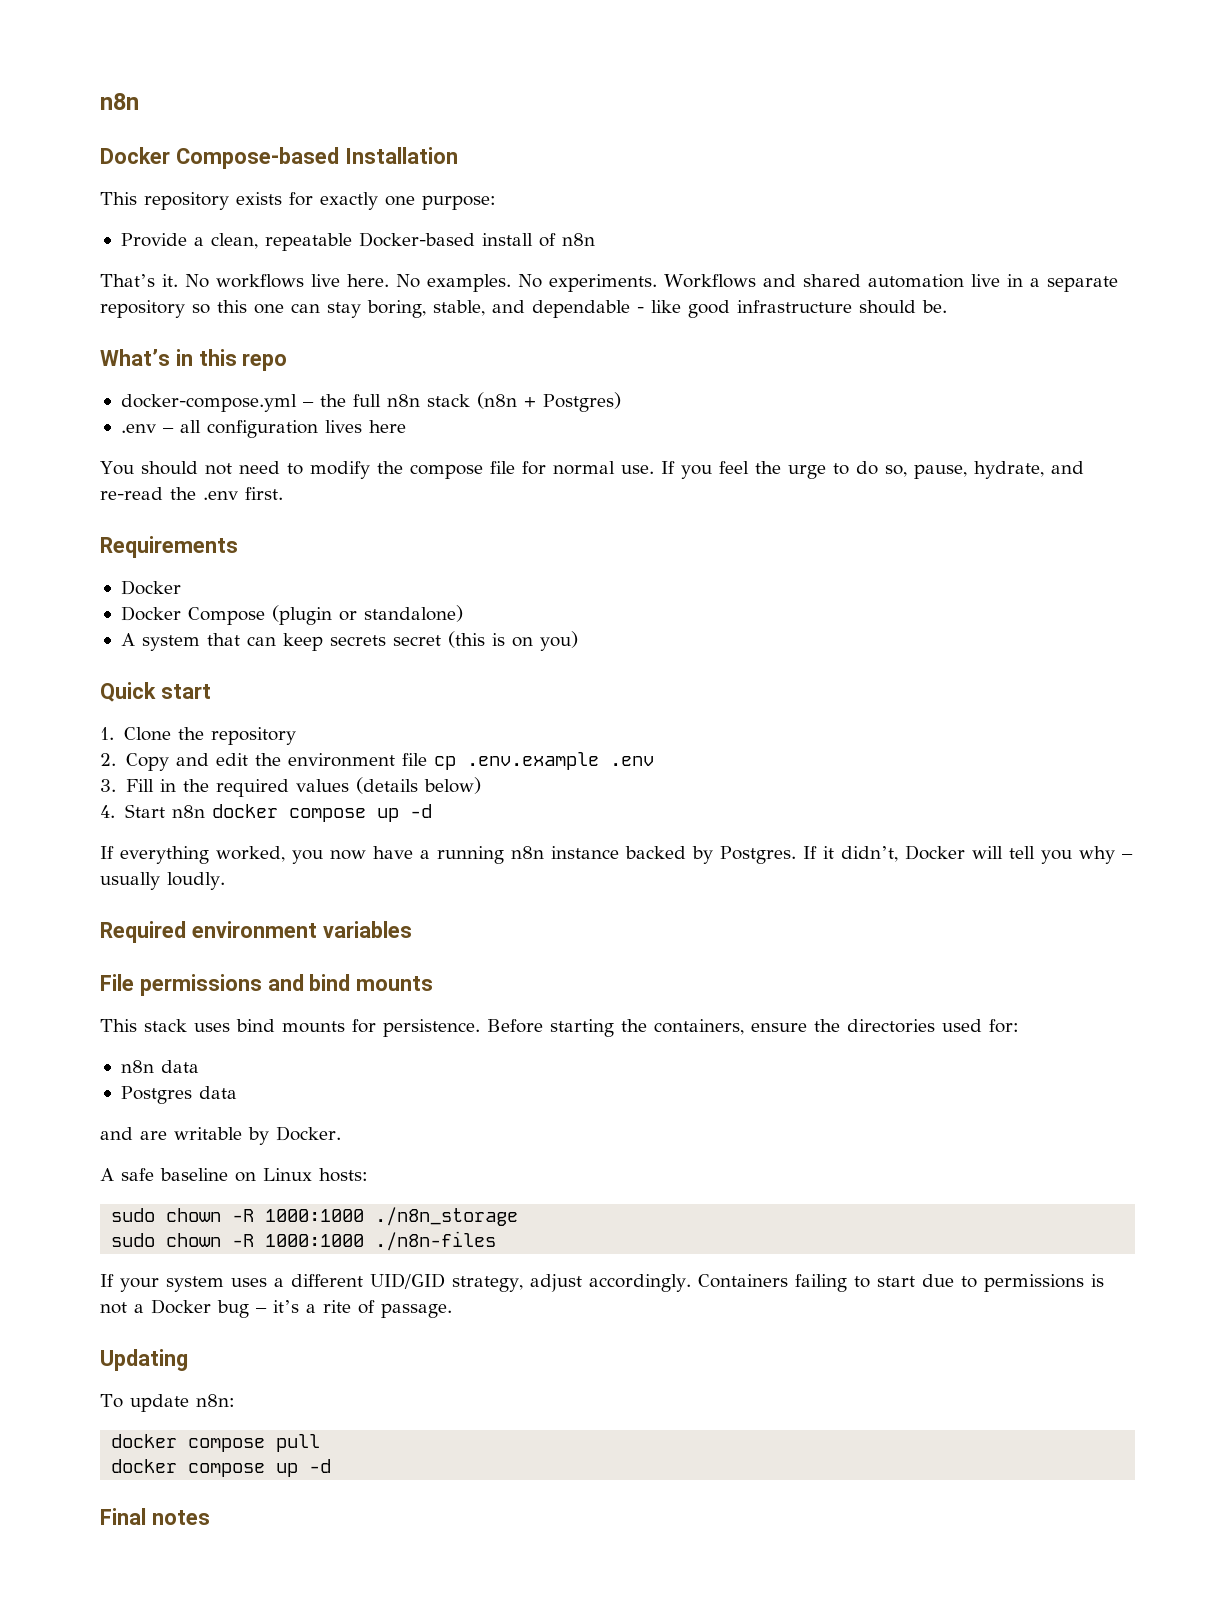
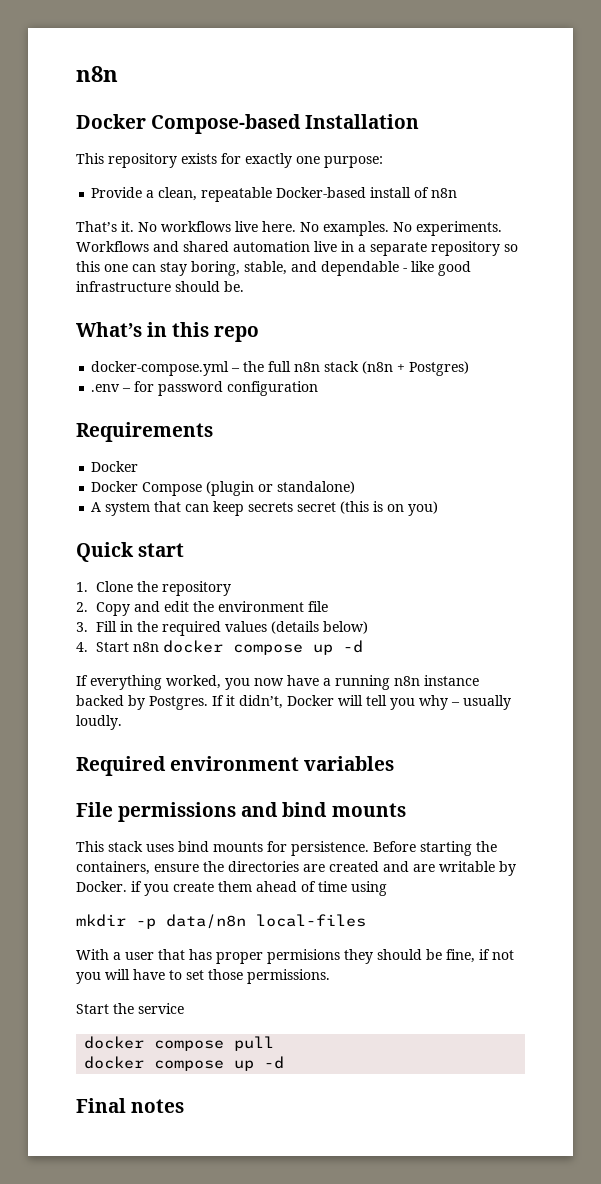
- .env – all configuration lives here
- You should not need to modify the compose file for normal use. If you feel the urge to do so, pause, hydrate, and re-read the .env first.
+ .env – for password configuration
- 2. Copy and edit the environment file cp .env.example .env
+ 2. Copy and edit the environment file
- Before starting the containers, ensure the directories used for:
- n8n data
- Postgres data
- and are writable by Docker.
- A safe baseline on Linux hosts:
- sudo chown -R 1000:1000 ./n8n_storage
- sudo chown -R 1000:1000 ./n8n-files
- If your system uses a different UID/GID strategy, adjust accordingly. Containers failing to start due to permissions is not a Docker bug – it’s a rite of passage.
- Updating
- To update n8n:
+ Before starting the containers, ensure the directories are created and are writable by Docker. if you create them ahead of time using
+ mkdir -p data/n8n local-files
+ With a user that has proper permisions they should be fine, if not you will have to set those permissions.
+ Start the service

